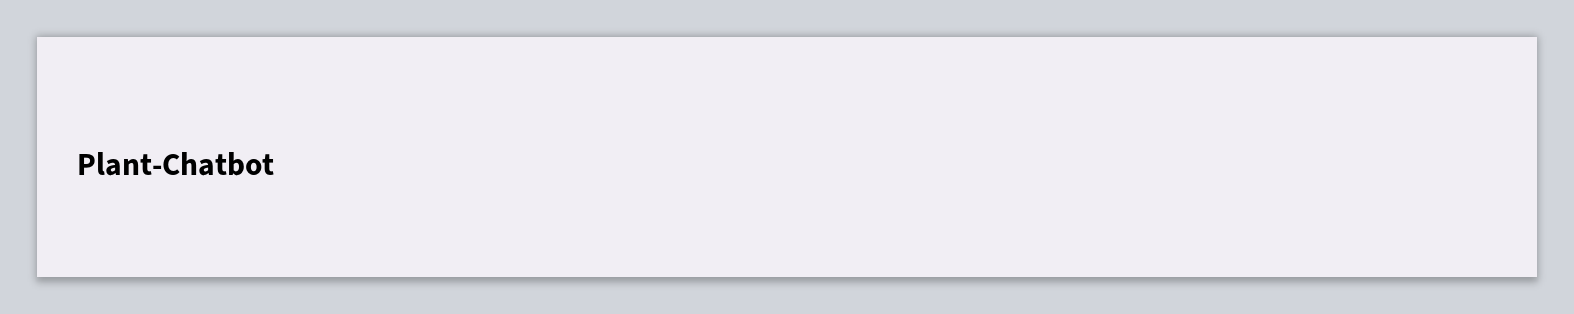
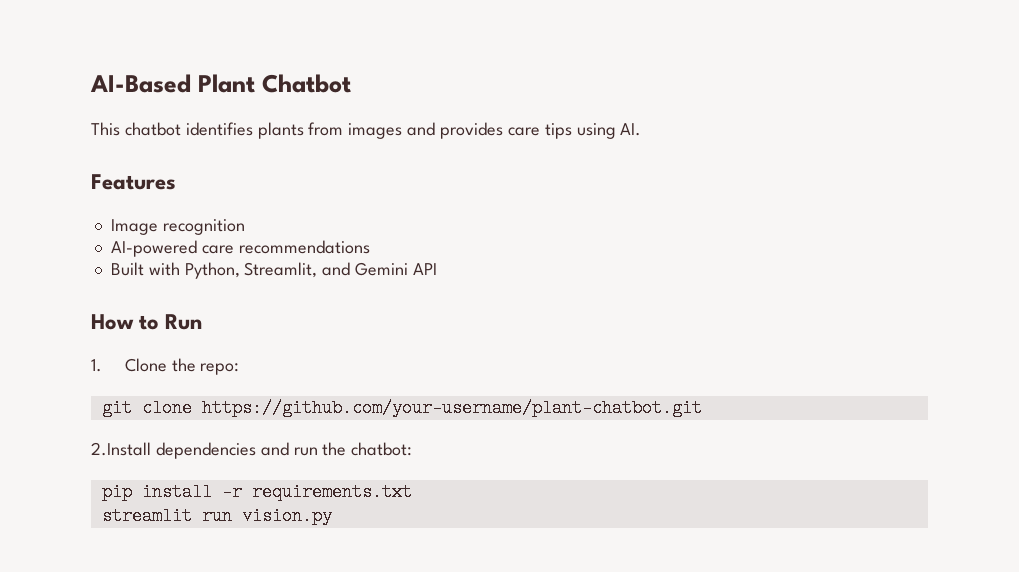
- Plant-Chatbot
+ AI-Based Plant Chatbot
+ This chatbot identifies plants from images and provides care tips using AI.
+ Features
+ Image recognition
+ AI-powered care recommendations
+ Built with Python, Streamlit, and Gemini API
+ How to Run
+ 1. Clone the repo:
+ git clone https://github.com/your-username/plant-chatbot.git
+ 2.Install dependencies and run the chatbot:
+ pip install -r requirements.txt
+ streamlit run vision.py

